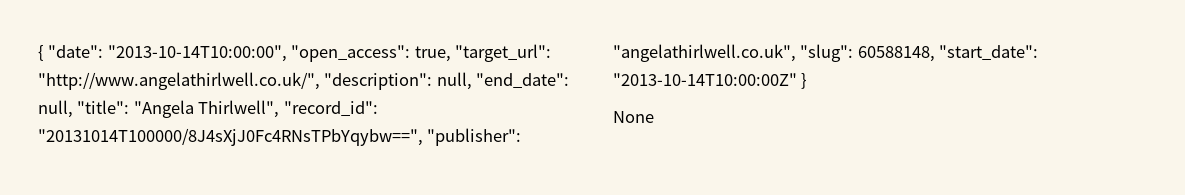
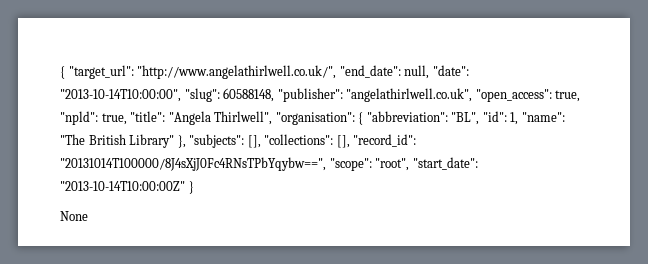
- { "date": "2013-10-14T10:00:00", "open_access": true, "target_url": "http://www.angelathirlwell.co.uk/", "description": null, "end_date": null, "title": "Angela Thirlwell", "record_id": "20131014T100000/8J4sXjJ0Fc4RNsTPbYqybw==", "publisher": "angelathirlwell.co.uk", "slug": 60588148, "start_date": "2013-10-14T10:00:00Z" }
+ { "target_url": "http://www.angelathirlwell.co.uk/", "end_date": null, "date": "2013-10-14T10:00:00", "slug": 60588148, "publisher": "angelathirlwell.co.uk", "open_access": true, "npld": true, "title": "Angela Thirlwell", "organisation": { "abbreviation": "BL", "id": 1, "name": "The British Library" }, "subjects": [], "collections": [], "record_id": "20131014T100000/8J4sXjJ0Fc4RNsTPbYqybw==", "scope": "root", "start_date": "2013-10-14T10:00:00Z" }

